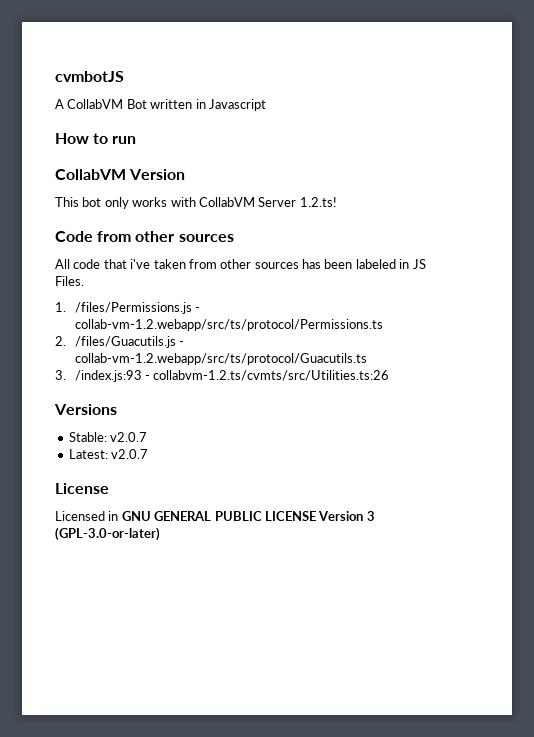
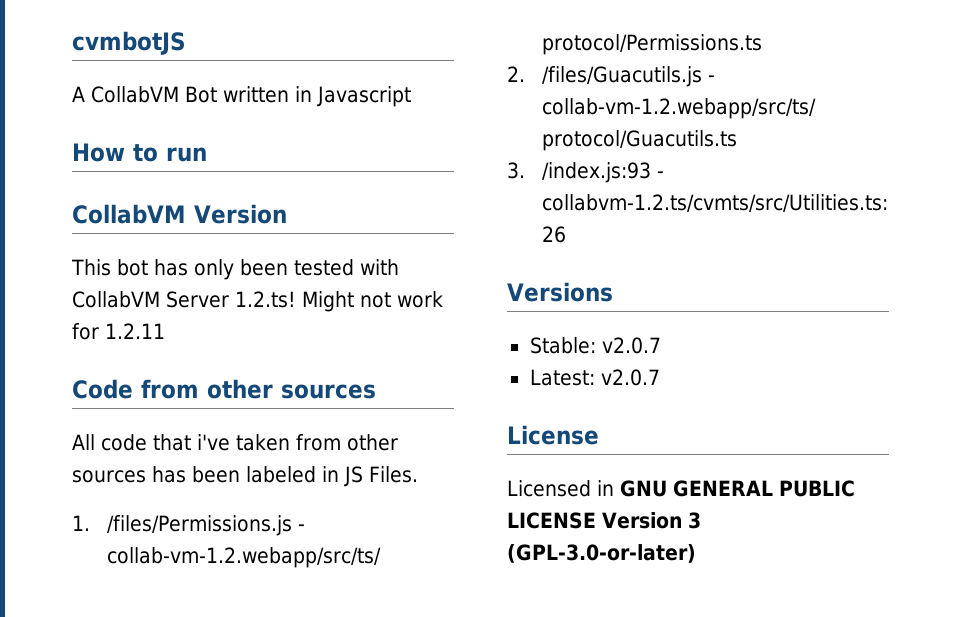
- This bot only works with CollabVM Server 1.2.ts!
+ This bot has only been tested with CollabVM Server 1.2.ts! Might not work for 1.2.11

